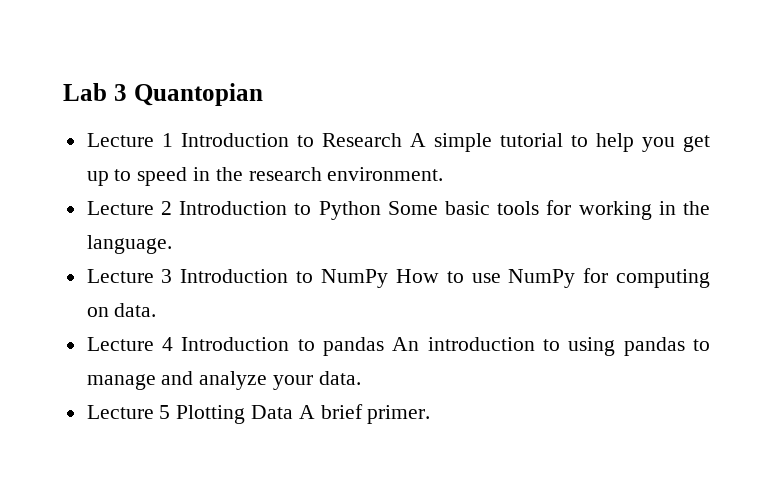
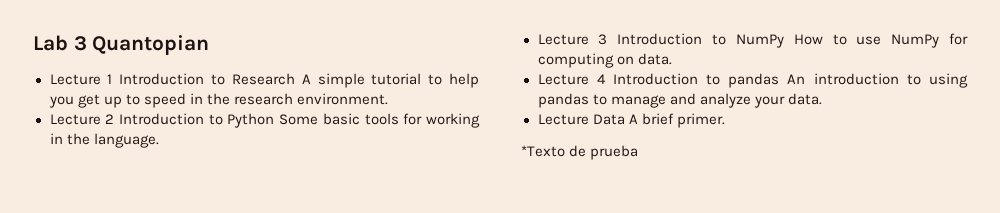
- Lecture 5 Plotting Data A brief primer.
+ Lecture Data A brief primer.
+ *Texto de prueba

